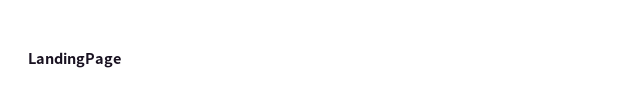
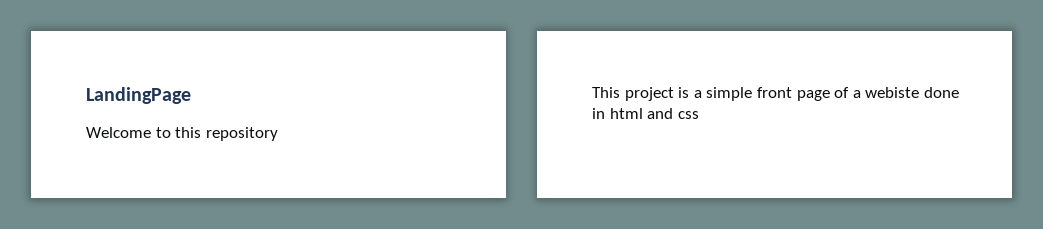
+ Welcome to this repository
+ This project is a simple front page of a webiste done in html and css

